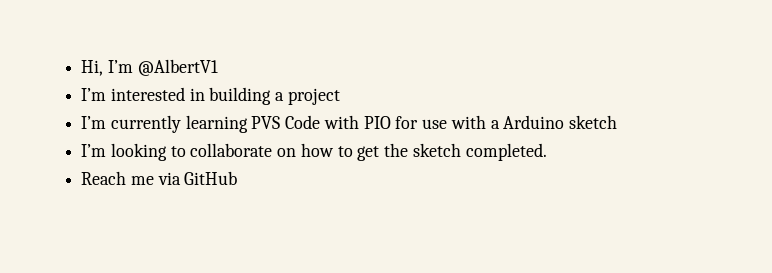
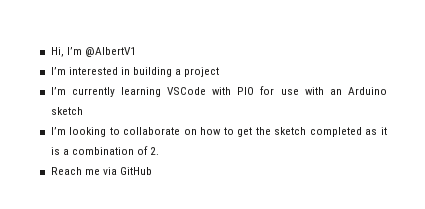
- I’m currently learning PVS Code with PIO for use with a Arduino sketch
+ I’m currently learning VSCode with PIO for use with an Arduino sketch
- I’m looking to collaborate on how to get the sketch completed.
+ I’m looking to collaborate on how to get the sketch completed as it is a combination of 2.

